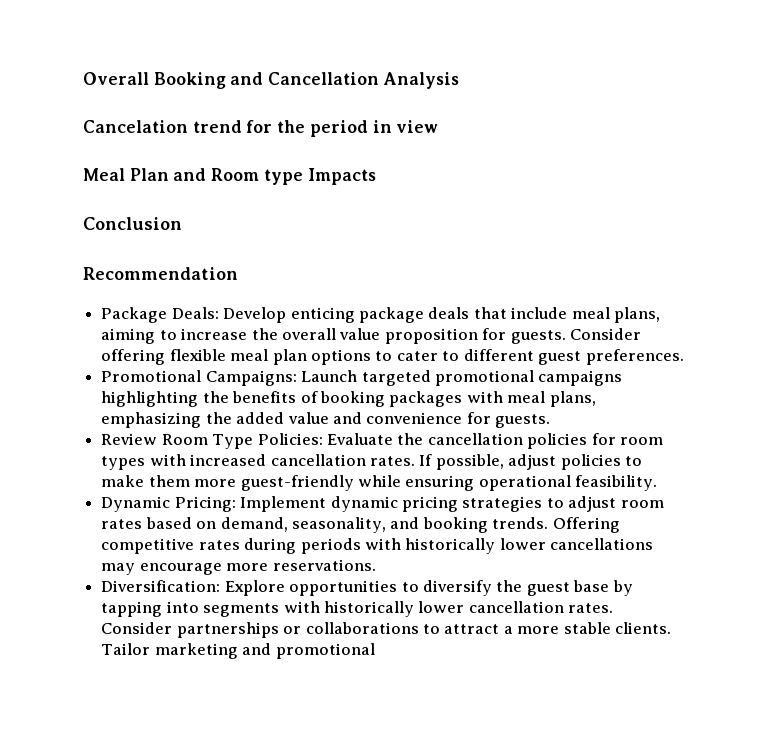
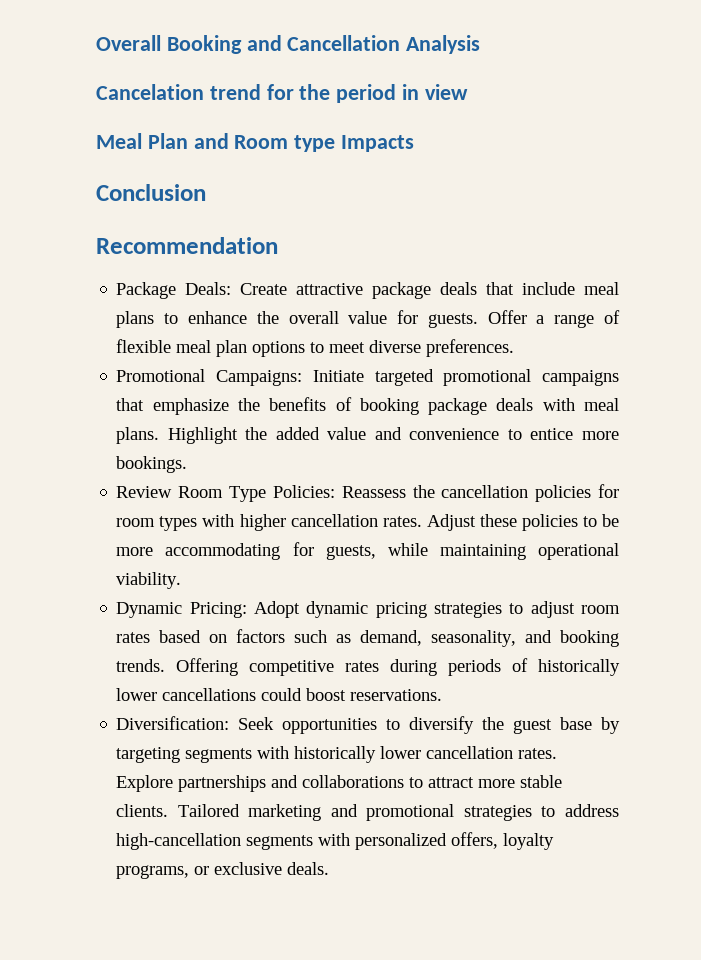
- Package Deals: Develop enticing package deals that include meal plans, aiming to increase the overall value proposition for guests. Consider offering flexible meal plan options to cater to different guest preferences.
+ Package Deals: Create attractive package deals that include meal plans to enhance the overall value for guests. Offer a range of flexible meal plan options to meet diverse preferences.
- Promotional Campaigns: Launch targeted promotional campaigns highlighting the benefits of booking packages with meal plans, emphasizing the added value and convenience for guests.
+ Promotional Campaigns: Initiate targeted promotional campaigns that emphasize the benefits of booking package deals with meal plans. Highlight the added value and convenience to entice more bookings.
- Review Room Type Policies: Evaluate the cancellation policies for room types with increased cancellation rates. If possible, adjust policies to make them more guest-friendly while ensuring operational feasibility.
+ Review Room Type Policies: Reassess the cancellation policies for room types with higher cancellation rates. Adjust these policies to be more accommodating for guests, while maintaining operational viability.
- Dynamic Pricing: Implement dynamic pricing strategies to adjust room rates based on demand, seasonality, and booking trends.
+ Dynamic Pricing: Adopt dynamic pricing strategies to adjust room rates based on factors such as demand, seasonality, and booking trends.
- Offering competitive rates during periods with historically lower cancellations may encourage more reservations.
+ Offering competitive rates during periods of historically lower cancellations could boost reservations.
- Diversification: Explore opportunities to diversify the guest base by tapping into segments with historically lower cancellation rates.
+ Diversification: Seek opportunities to diversify the guest base by targeting segments with historically lower cancellation rates.
- Consider partnerships or collaborations to attract a more stable clients.
+ Explore partnerships and collaborations to attract more stable clients.
- Tailor marketing and promotional
+ Tailored marketing and promotional strategies to address high-cancellation segments with personalized offers, loyalty programs, or exclusive deals.

